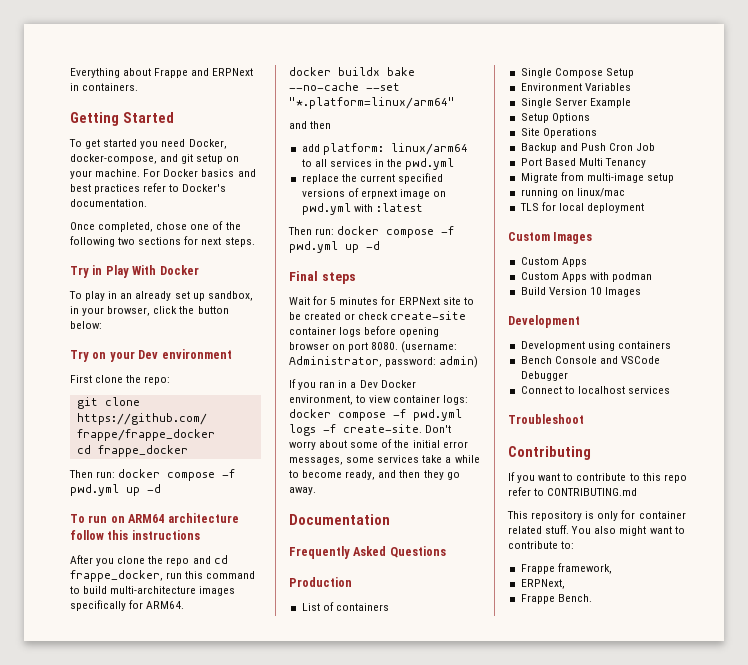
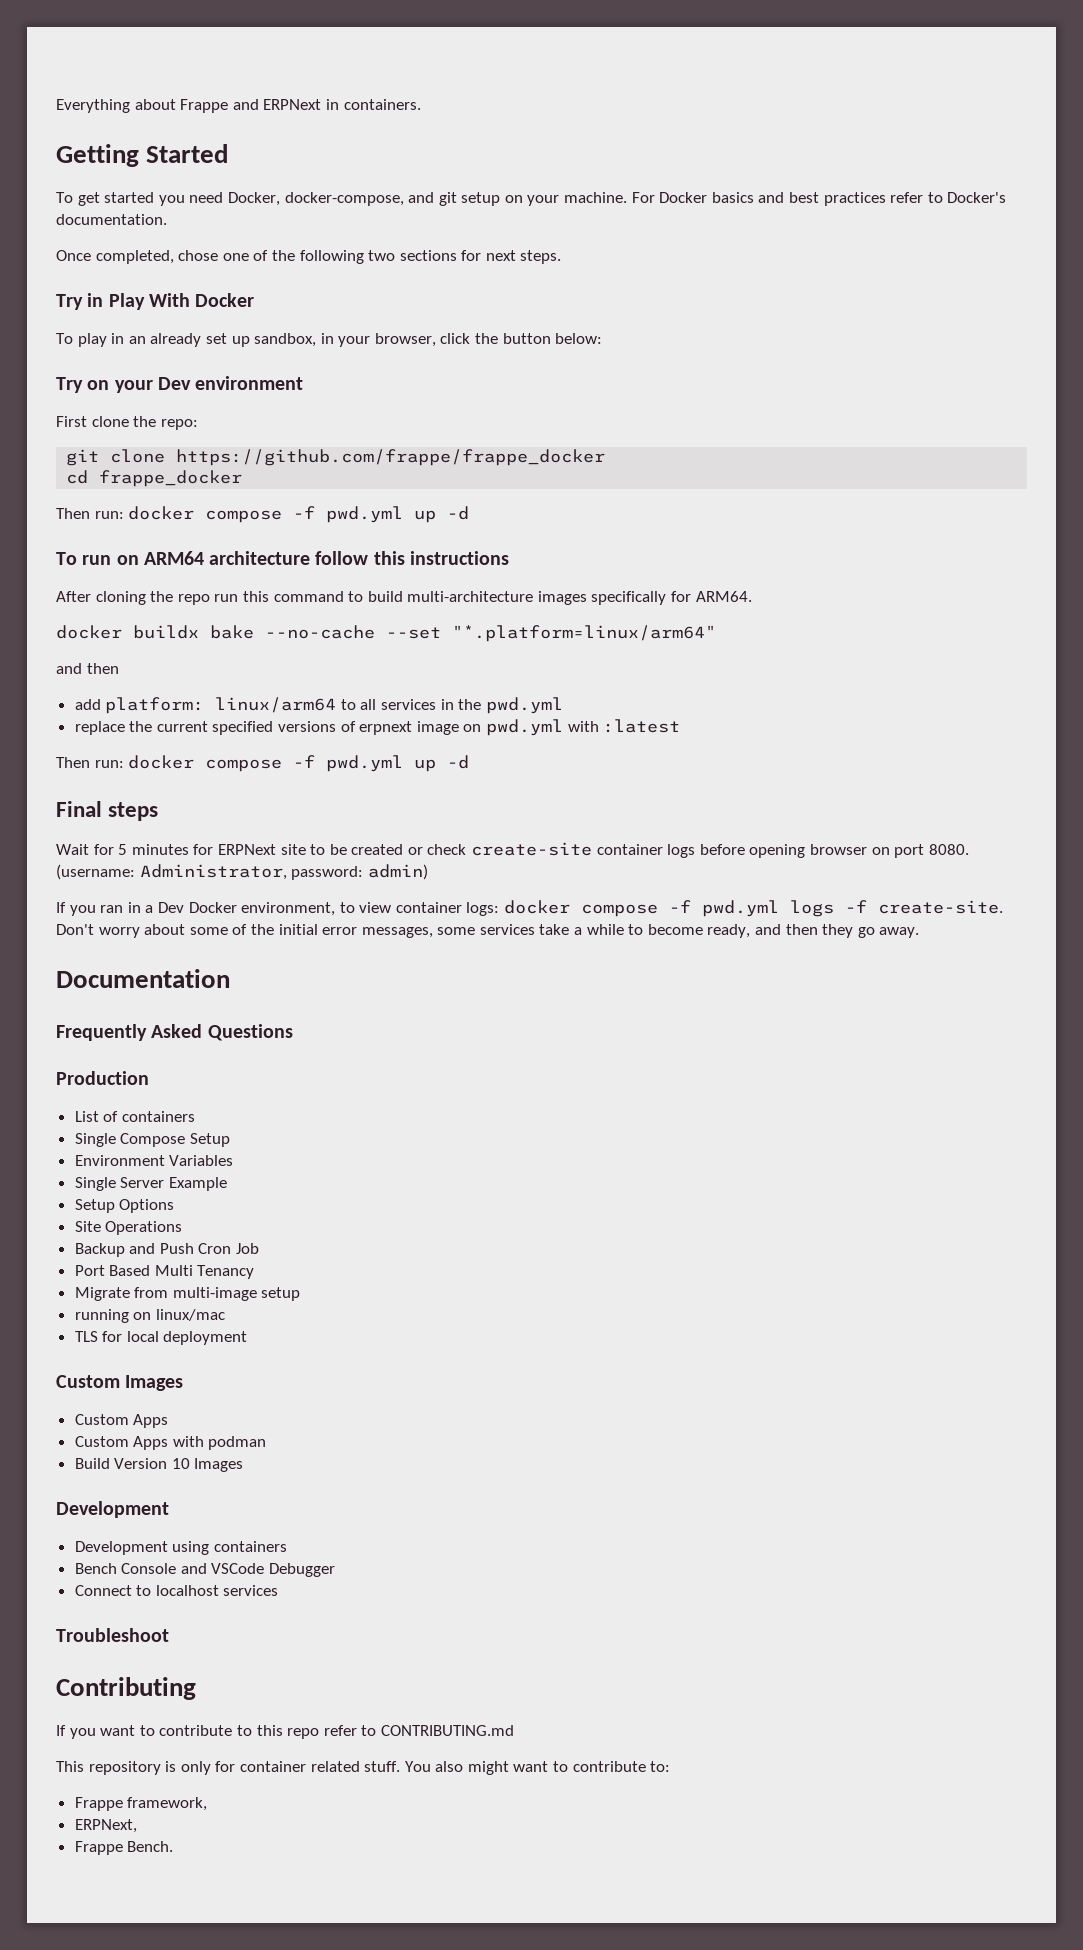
- After you clone the repo and cd frappe_docker, run this command to build multi-architecture images specifically for ARM64.
+ After cloning the repo run this command to build multi-architecture images specifically for ARM64.

